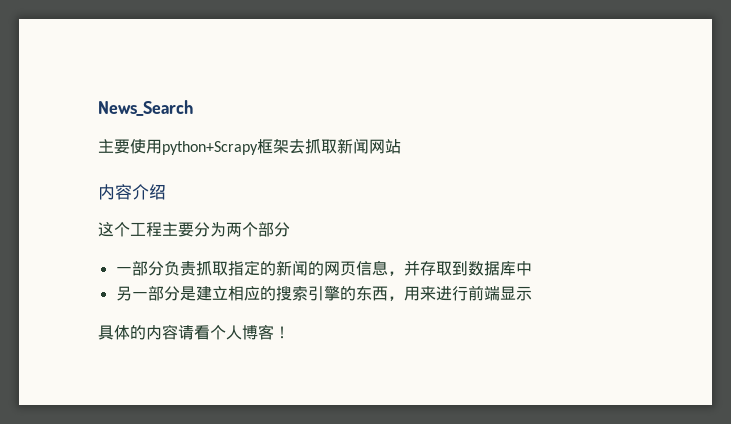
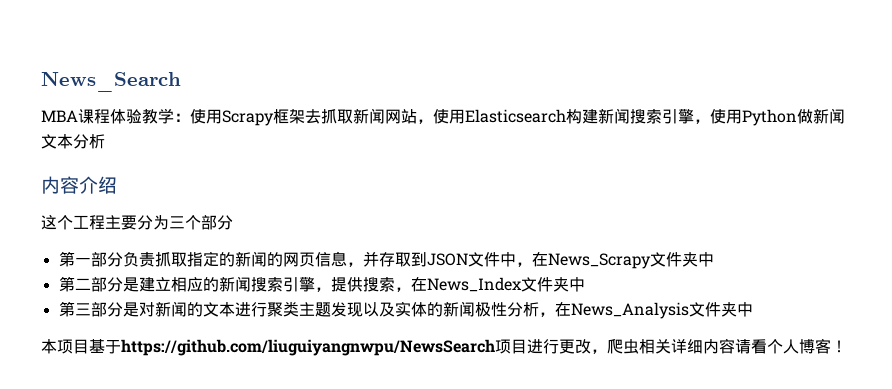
- 主要使用python+Scrapy框架去抓取新闻网站
+ MBA课程体验教学：使用Scrapy框架去抓取新闻网站，使用Elasticsearch构建新闻搜索引擎，使用Python做新闻文本分析
- 这个工程主要分为两个部分
+ 这个工程主要分为三个部分
- 一部分负责抓取指定的新闻的网页信息，并存取到数据库中
- 另一部分是建立相应的搜索引擎的东西，用来进行前端显示
- 具体的内容请看个人博客！
+ 第一部分负责抓取指定的新闻的网页信息，并存取到JSON文件中，在News_Scrapy文件夹中
+ 第二部分是建立相应的新闻搜索引擎，提供搜索，在News_Index文件夹中
+ 第三部分是对新闻的文本进行聚类主题发现以及实体的新闻极性分析，在News_Analysis文件夹中
+ 本项目基于https://github.com/liuguiyangnwpu/NewsSearch项目进行更改，爬虫相关详细内容请看个人博客！

